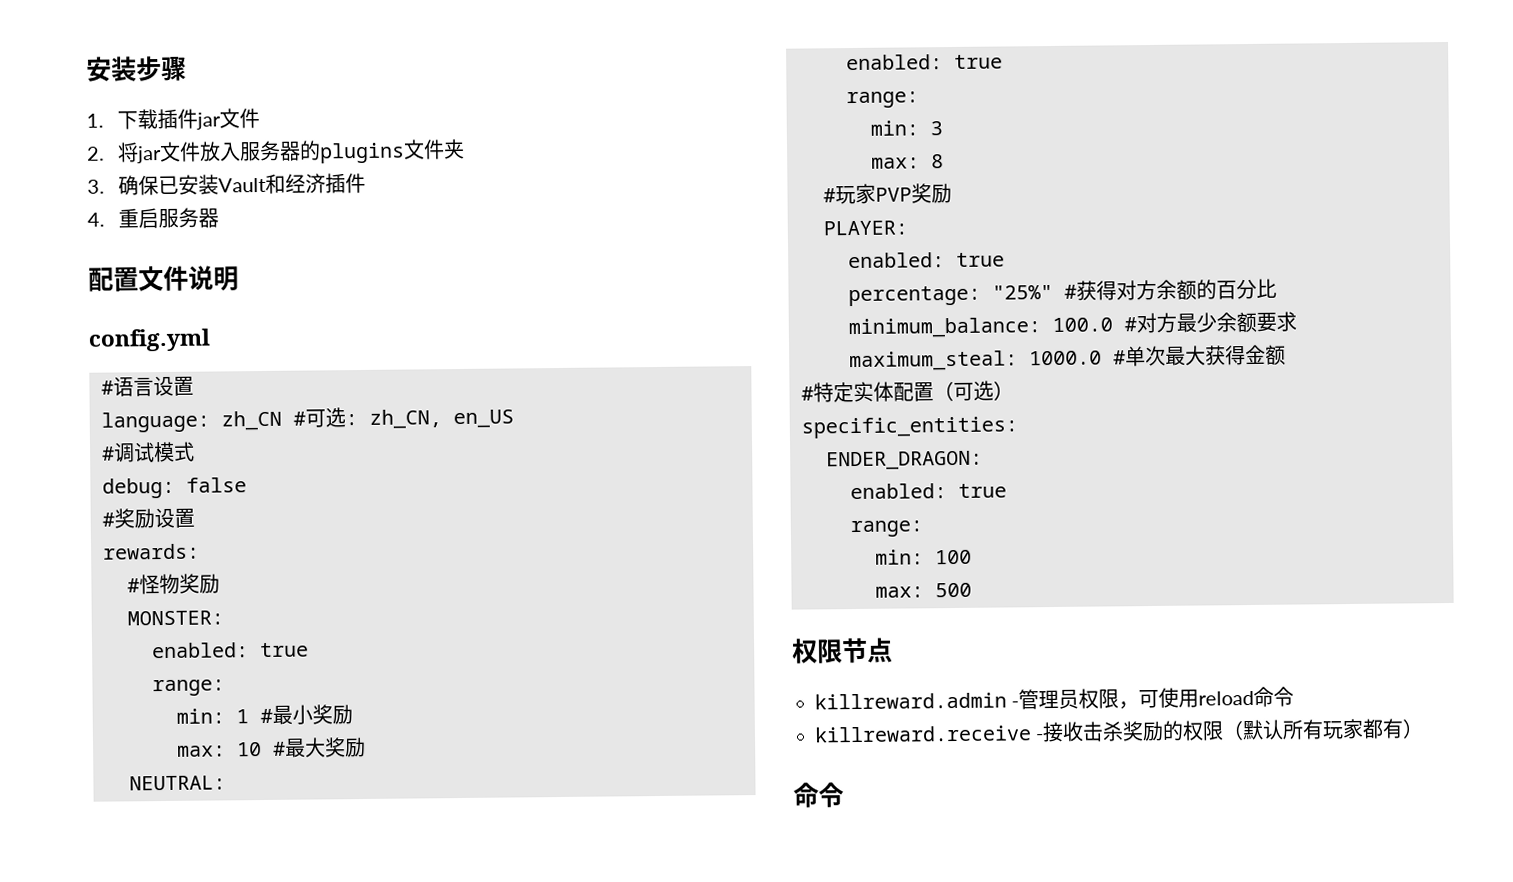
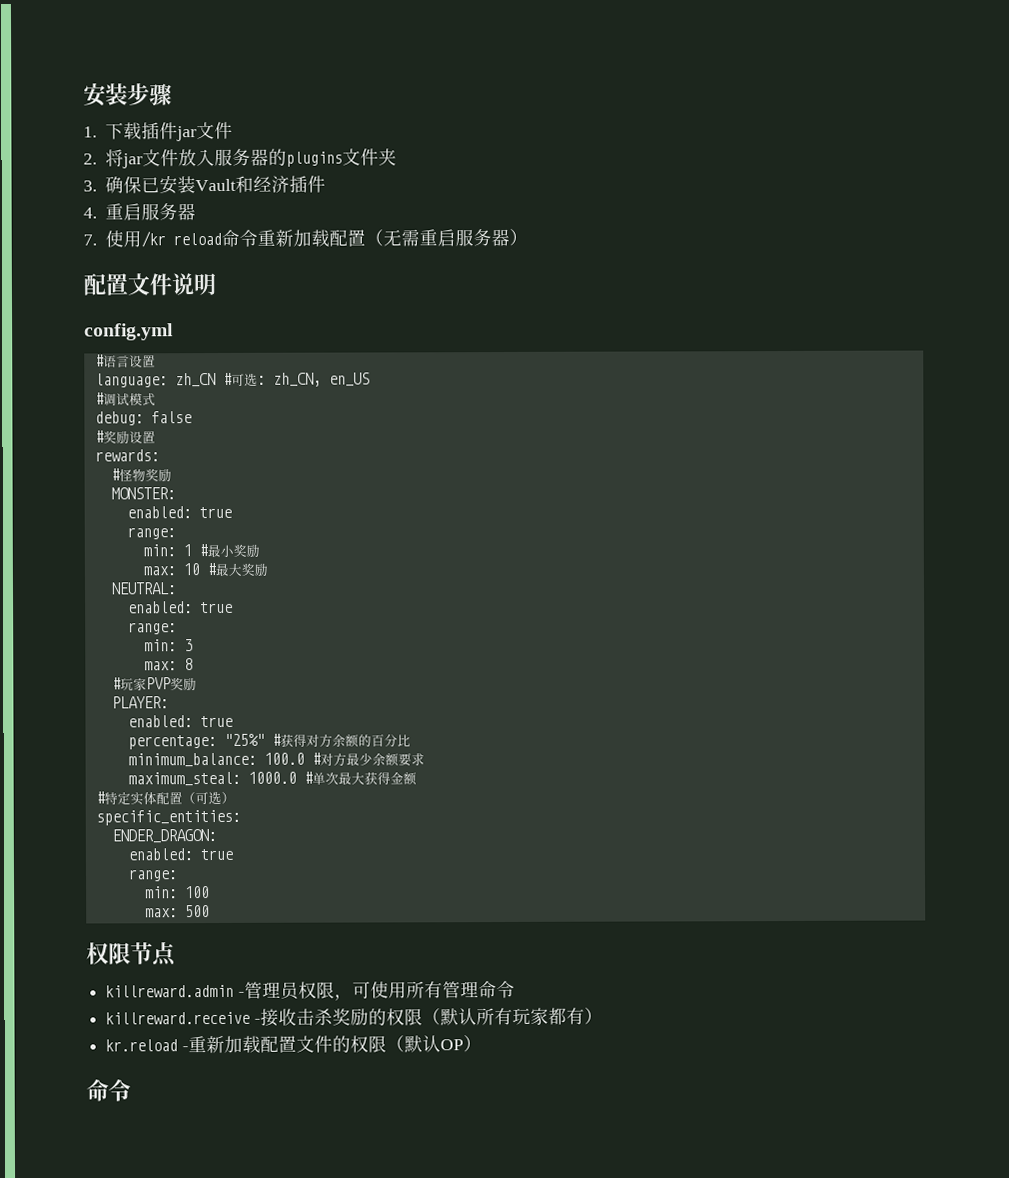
+ 7.使用/kr reload命令重新加载配置（无需重启服务器）
- killreward.admin -管理员权限，可使用reload命令
+ killreward.admin -管理员权限，可使用所有管理命令
+ kr.reload -重新加载配置文件的权限（默认OP）

